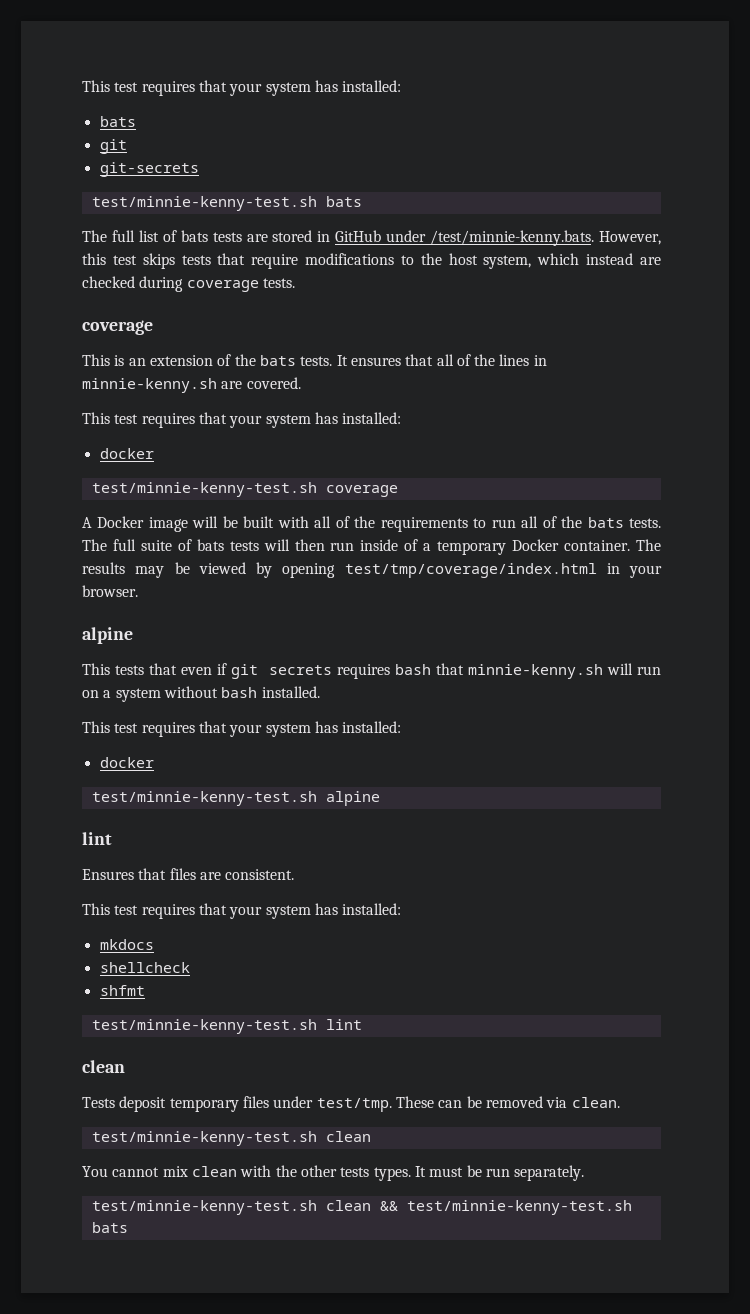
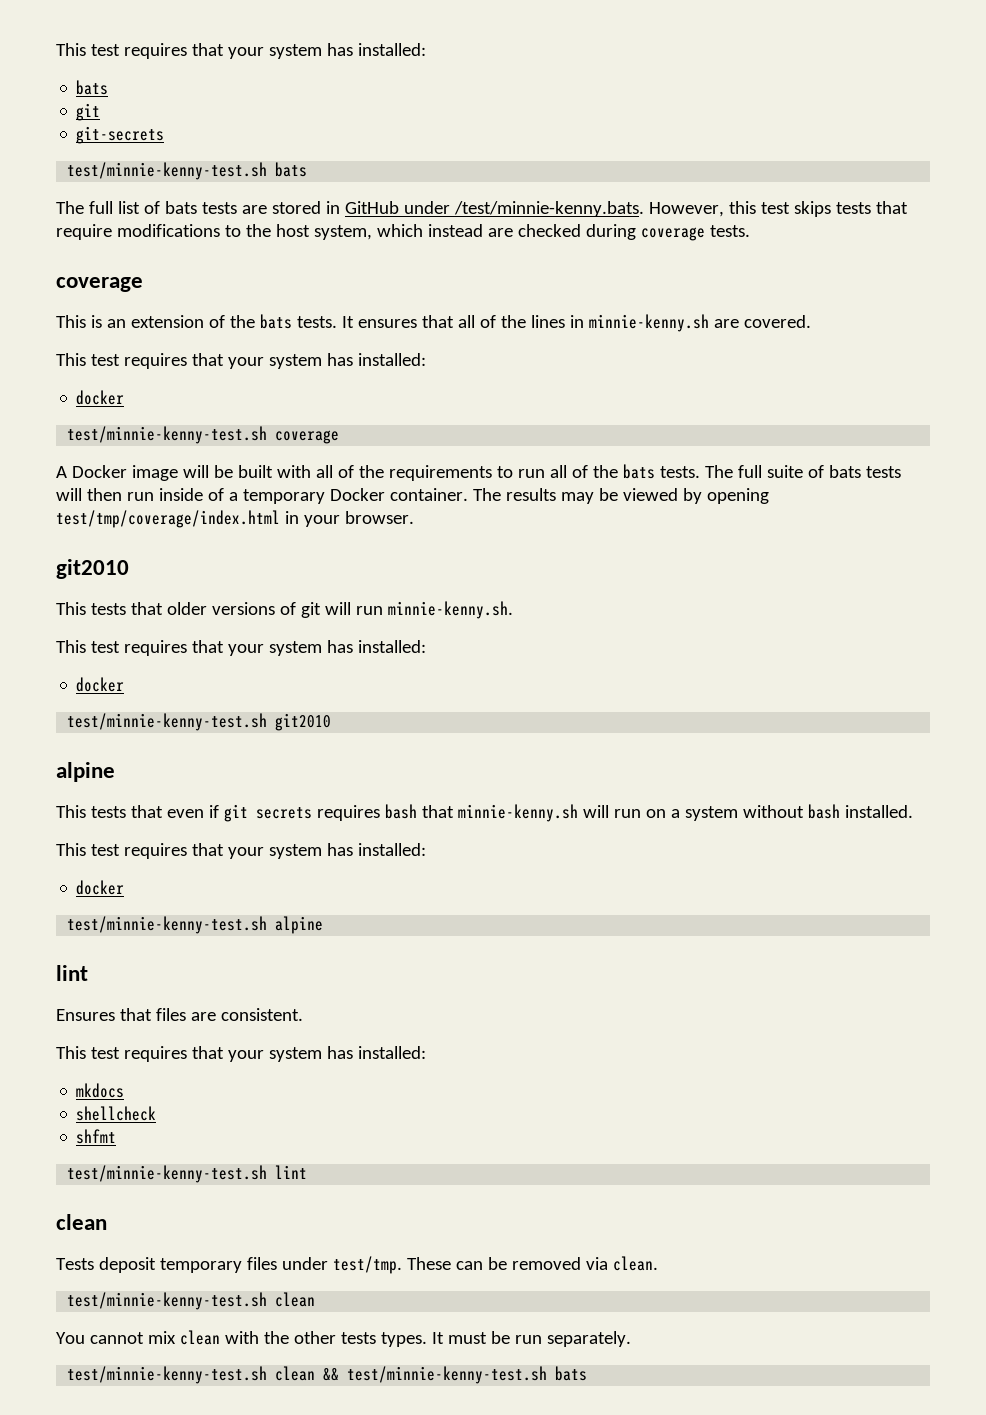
  The results may be viewed by opening test/tmp/coverage/index.html in your browser.
+ git2010
+ This tests that older versions of git will run minnie-kenny.sh.
+ This test requires that your system has installed:
+ docker
+ test/minnie-kenny-test.sh git2010

